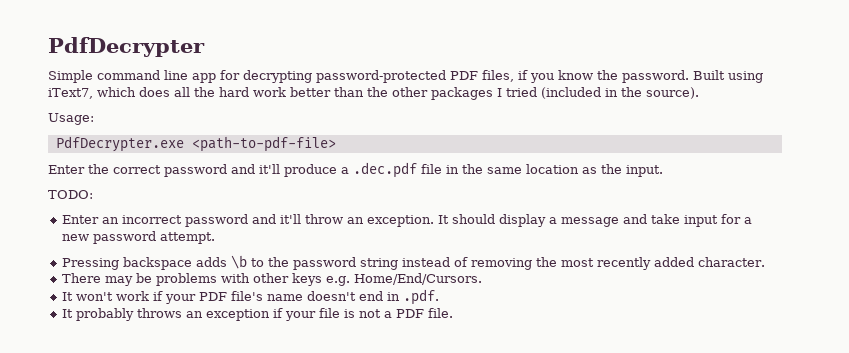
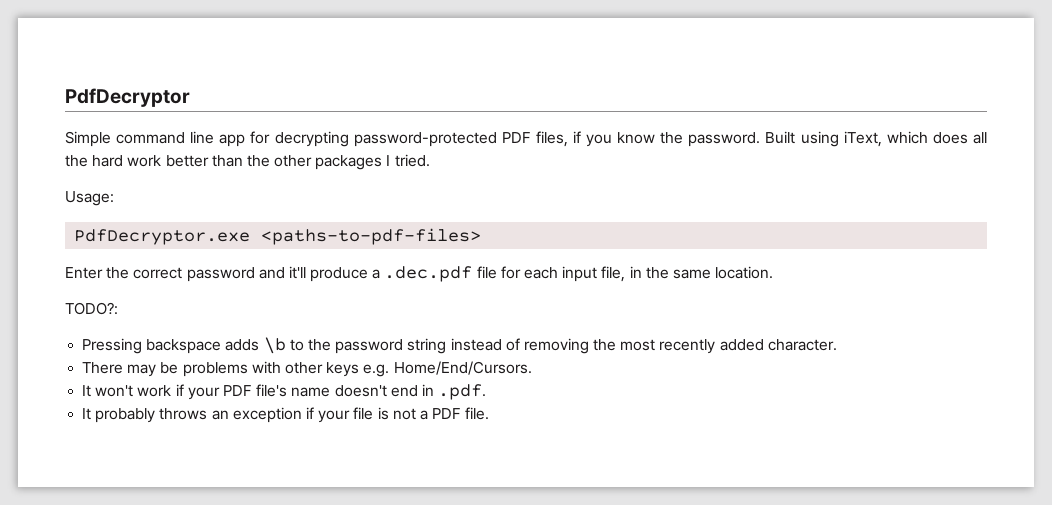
- PdfDecrypter
+ PdfDecryptor
- Built using iText7, which does all the hard work better than the other packages I tried (included in the source).
+ Built using iText, which does all the hard work better than the other packages I tried.
- PdfDecrypter.exe <path-to-pdf-file>
+ PdfDecryptor.exe <paths-to-pdf-files>
- Enter the correct password and it'll produce a .dec.pdf file in the same location as the input.
- TODO:
- Enter an incorrect password and it'll throw an exception. It should display a message and take input for a new password attempt.
+ Enter the correct password and it'll produce a .dec.pdf file for each input file, in the same location.
+ TODO?:

